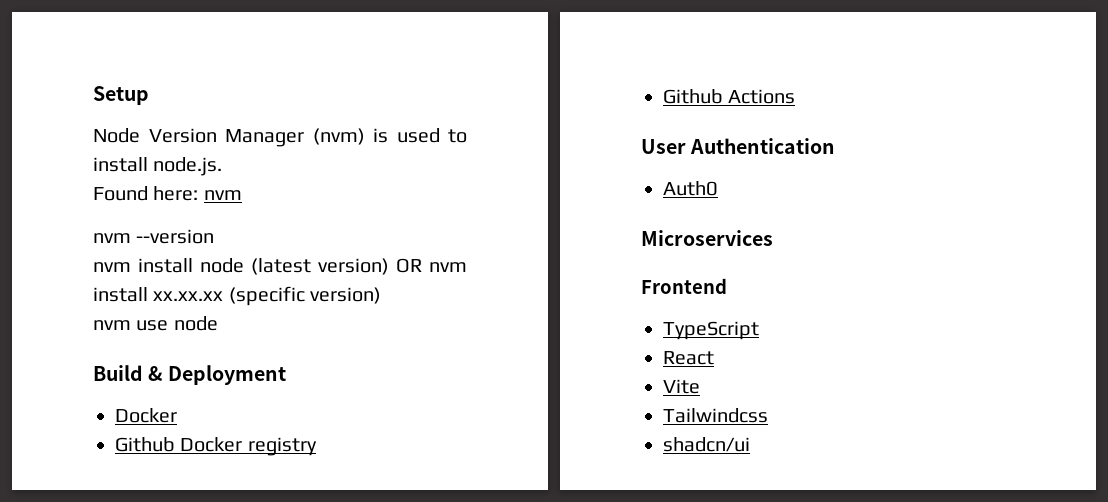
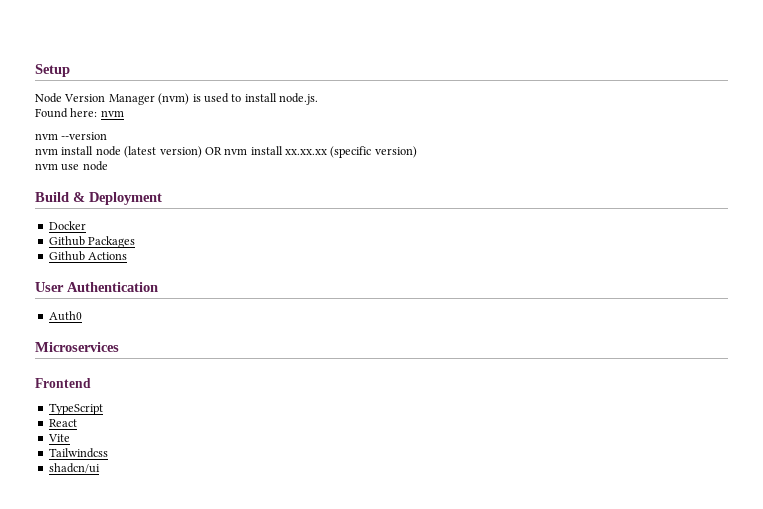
- Github Docker registry
+ Github Packages

